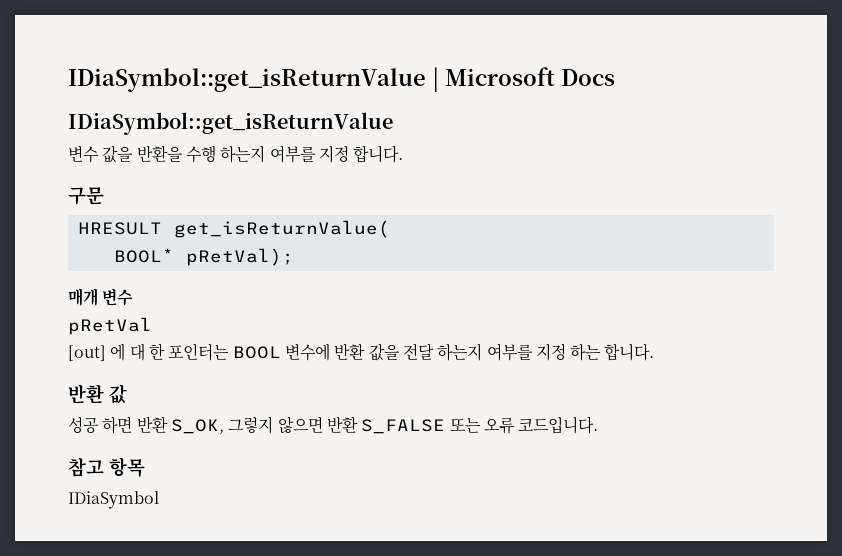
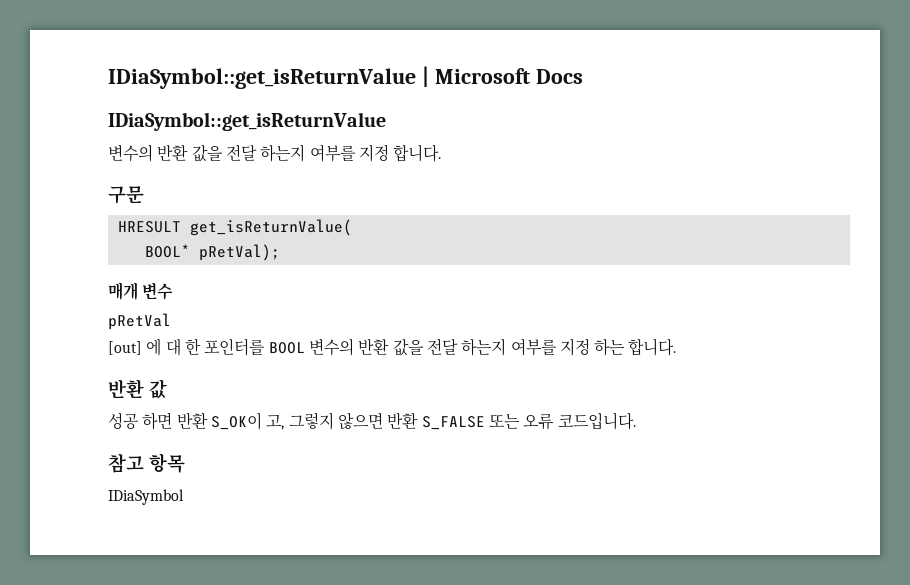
- 변수 값을 반환을 수행 하는지 여부를 지정 합니다.
+ 변수의 반환 값을 전달 하는지 여부를 지정 합니다.
- [out] 에 대 한 포인터는 BOOL 변수에 반환 값을 전달 하는지 여부를 지정 하는 합니다.
+ [out] 에 대 한 포인터를 BOOL 변수의 반환 값을 전달 하는지 여부를 지정 하는 합니다.
- 성공 하면 반환 S_OK, 그렇지 않으면 반환 S_FALSE 또는 오류 코드입니다.
+ 성공 하면 반환 S_OK이 고, 그렇지 않으면 반환 S_FALSE 또는 오류 코드입니다.

